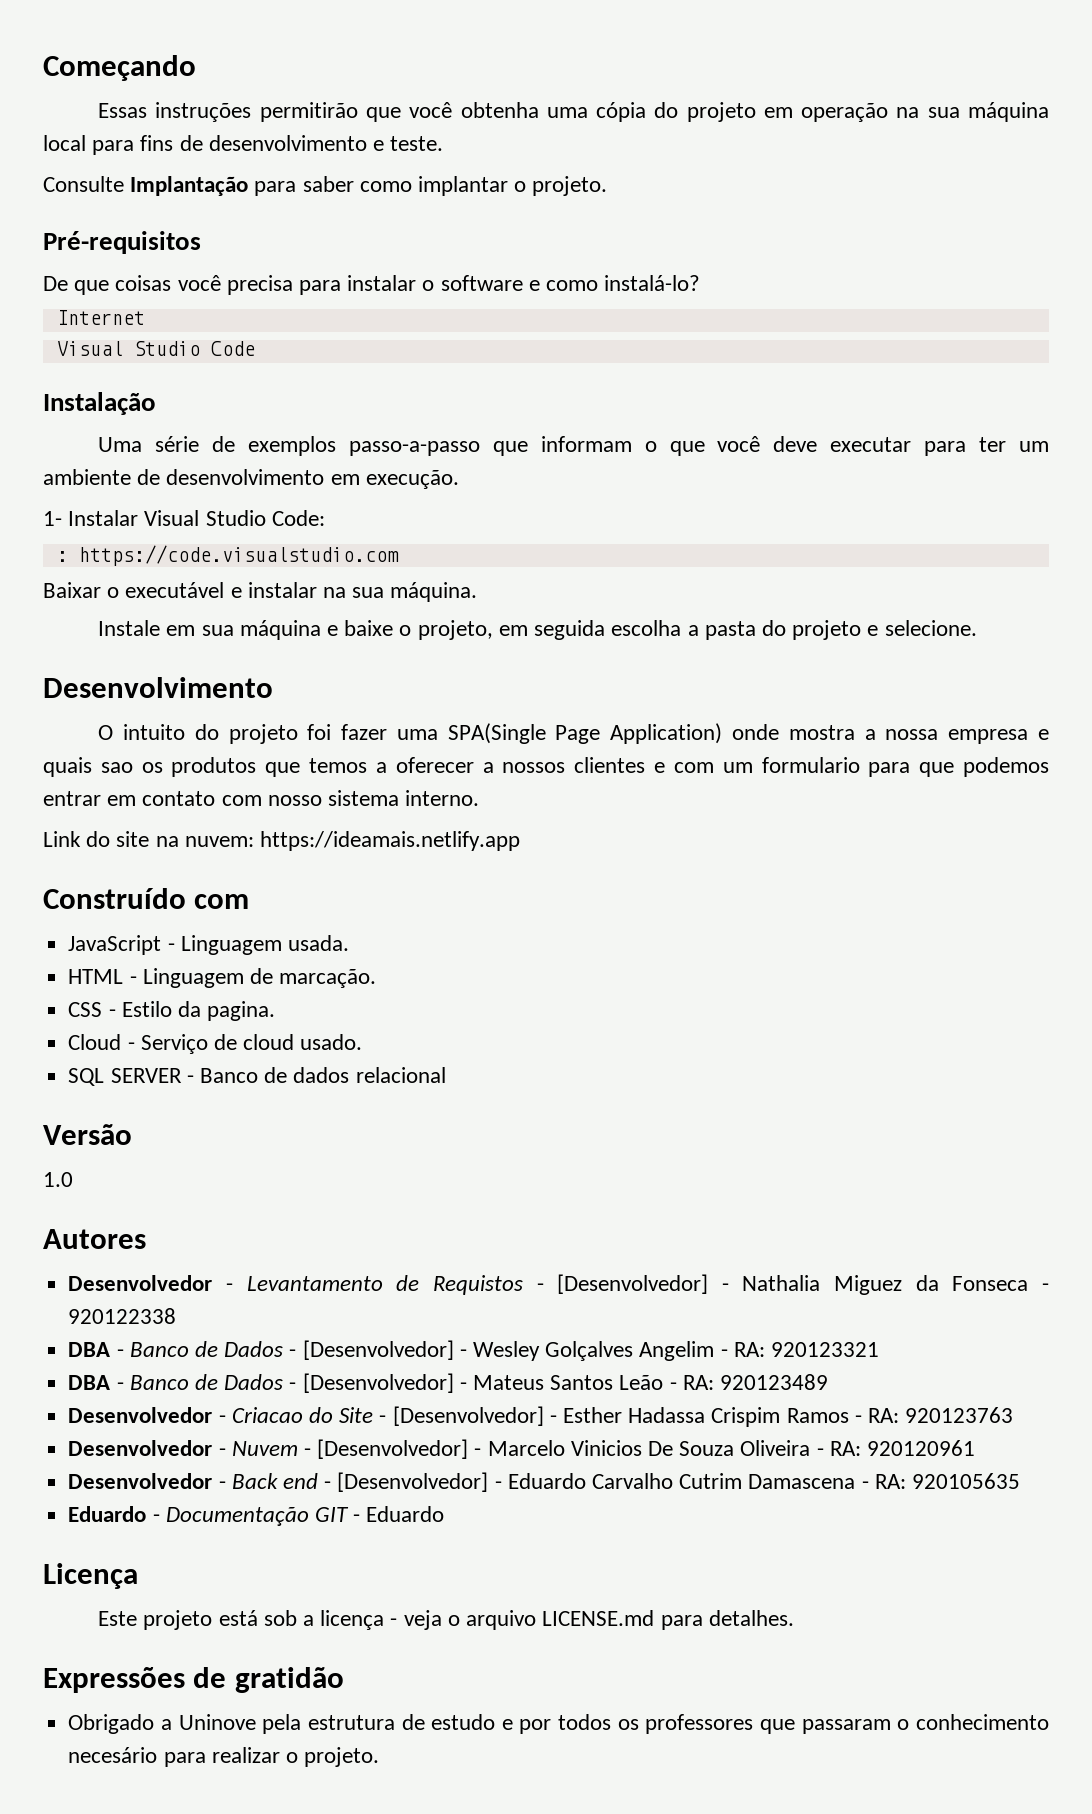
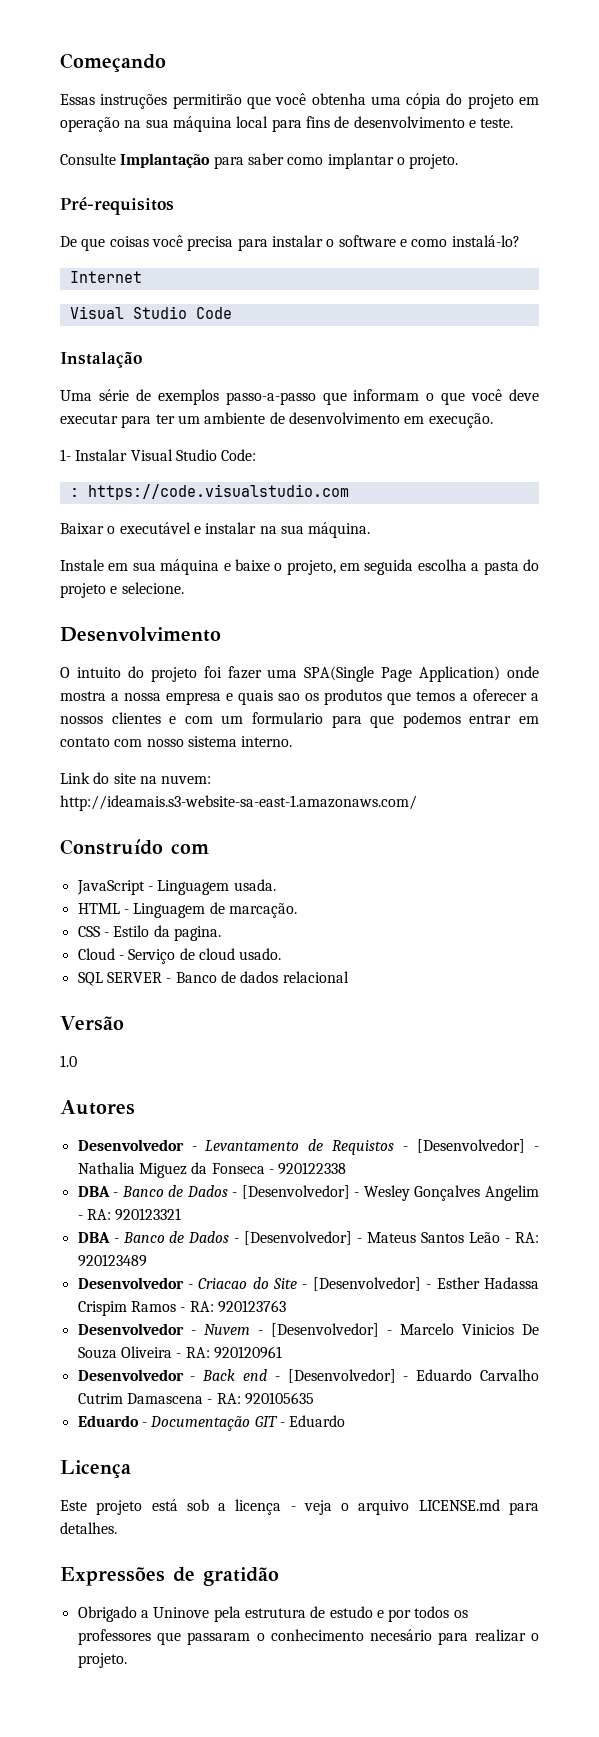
- Link do site na nuvem: https://ideamais.netlify.app
+ Link do site na nuvem: http://ideamais.s3-website-sa-east-1.amazonaws.com/
- DBA - Banco de Dados - [Desenvolvedor] - Wesley Golçalves Angelim - RA: 920123321
+ DBA - Banco de Dados - [Desenvolvedor] - Wesley Gonçalves Angelim - RA: 920123321

